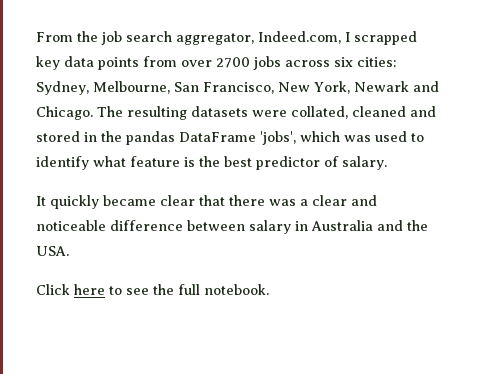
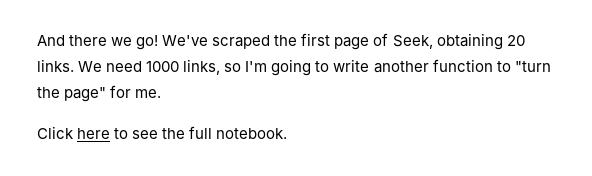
- From the job search aggregator, Indeed.com, I scrapped key data points from over 2700 jobs across six cities: Sydney, Melbourne, San Francisco, New York, Newark and Chicago. The resulting datasets were collated, cleaned and stored in the pandas DataFrame 'jobs', which was used to identify what feature is the best predictor of salary.
- It quickly became clear that there was a clear and noticeable difference between salary in Australia and the USA.
+ And there we go! We've scraped the first page of Seek, obtaining 20 links. We need 1000 links, so I'm going to write another function to "turn the page" for me.

